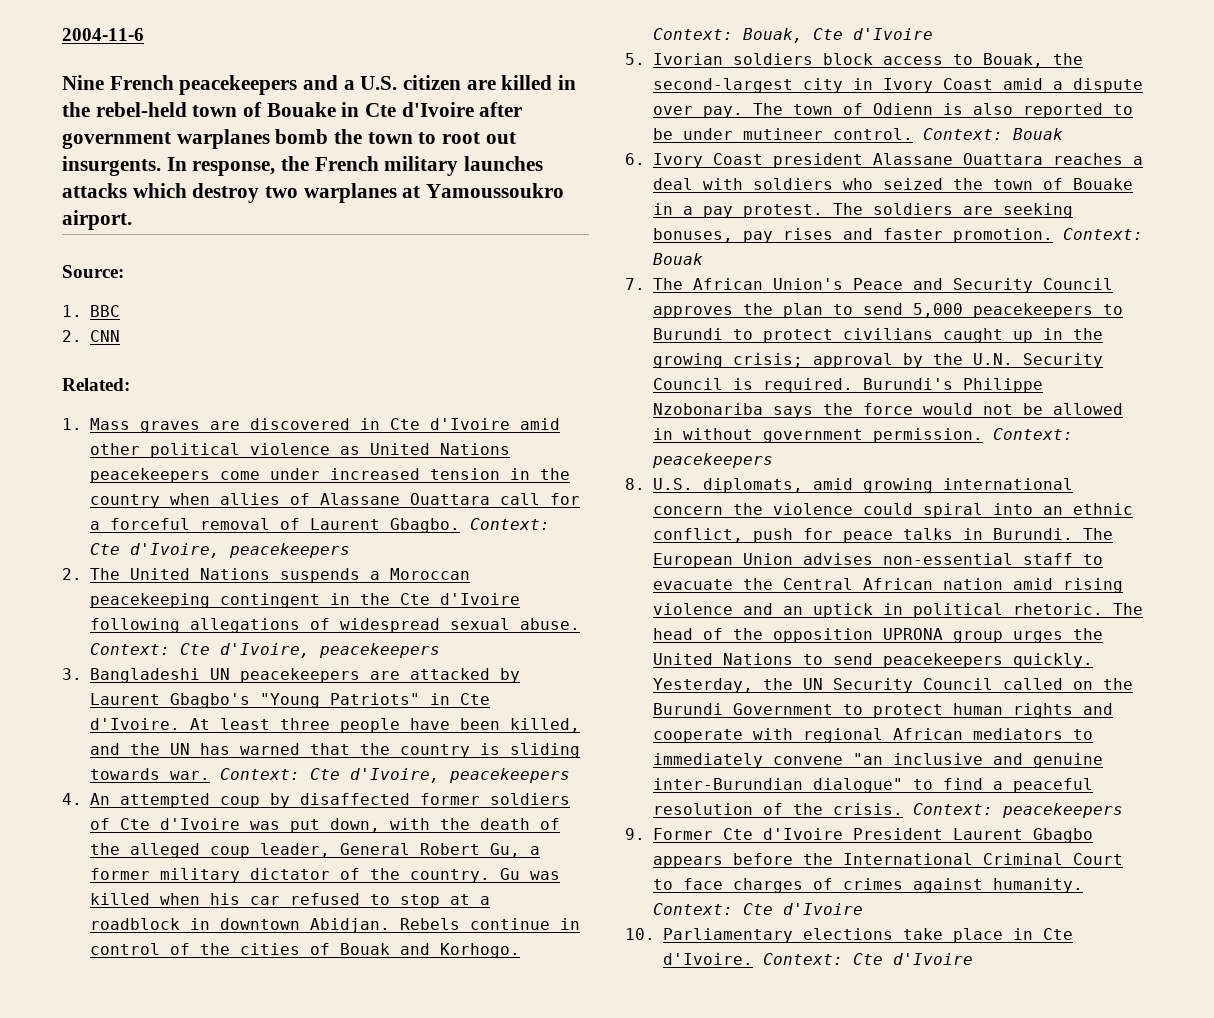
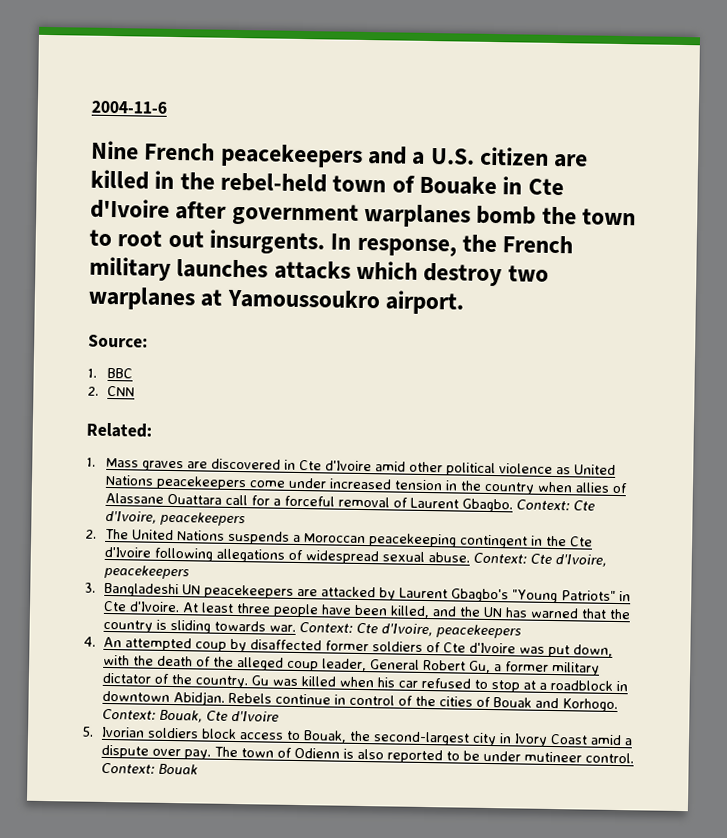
- 6. Ivory Coast president Alassane Ouattara reaches a deal with soldiers who seized the town of Bouake in a pay protest. The soldiers are seeking bonuses, pay rises and faster promotion. Context: Bouak
- 7. The African Union's Peace and Security Council approves the plan to send 5,000 peacekeepers to Burundi to protect civilians caught up in the growing crisis; approval by the U.N. Security Council is required. Burundi's Philippe Nzobonariba says the force would not be allowed in without government permission. Context: peacekeepers
- 8. U.S. diplomats, amid growing international concern the violence could spiral into an ethnic conflict, push for peace talks in Burundi. The European Union advises non-essential staff to evacuate the Central African nation amid rising violence and an uptick in political rhetoric. The head of the opposition UPRONA group urges the United Nations to send peacekeepers quickly. Yesterday, the UN Security Council called on the Burundi Government to protect human rights and cooperate with regional African mediators to immediately convene "an inclusive and genuine inter-Burundian dialogue" to find a peaceful resolution of the crisis. Context: peacekeepers
- 9. Former Cte d'Ivoire President Laurent Gbagbo appears before the International Criminal Court to face charges of crimes against humanity. Context: Cte d'Ivoire
- 10. Parliamentary elections take place in Cte d'Ivoire. Context: Cte d'Ivoire

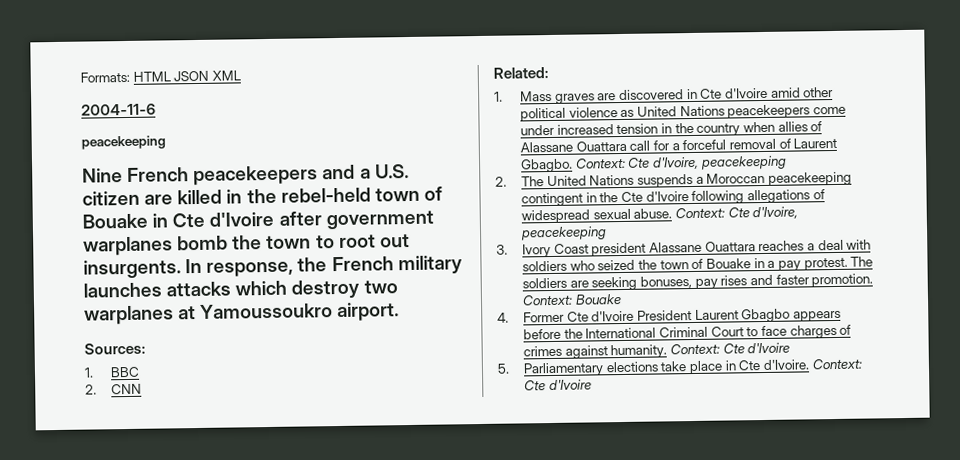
+ Formats: HTML JSON XML
  2004-11-6
+ peacekeeping
- Source:
+ Sources:
- 1. Mass graves are discovered in Cte d'Ivoire amid other political violence as United Nations peacekeepers come under increased tension in the country when allies of Alassane Ouattara call for a forceful removal of Laurent Gbagbo. Context: Cte d'Ivoire, peacekeepers
+ 1. Mass graves are discovered in Cte d'Ivoire amid other political violence as United Nations peacekeepers come under increased tension in the country when allies of Alassane Ouattara call for a forceful removal of Laurent Gbagbo. Context: Cte d'Ivoire, peacekeeping
- 2. The United Nations suspends a Moroccan peacekeeping contingent in the Cte d'Ivoire following allegations of widespread sexual abuse. Context: Cte d'Ivoire, peacekeepers
+ 2. The United Nations suspends a Moroccan peacekeeping contingent in the Cte d'Ivoire following allegations of widespread sexual abuse. Context: Cte d'Ivoire, peacekeeping
- 3. Bangladeshi UN peacekeepers are attacked by Laurent Gbagbo's "Young Patriots" in Cte d'Ivoire. At least three people have been killed, and the UN has warned that the country is sliding towards war. Context: Cte d'Ivoire, peacekeepers
- 4. An attempted coup by disaffected former soldiers of Cte d'Ivoire was put down, with the death of the alleged coup leader, General Robert Gu, a former military dictator of the country. Gu was killed when his car refused to stop at a roadblock in downtown Abidjan. Rebels continue in control of the cities of Bouak and Korhogo. Context: Bouak, Cte d'Ivoire
- 5. Ivorian soldiers block access to Bouak, the second-largest city in Ivory Coast amid a dispute over pay. The town of Odienn is also reported to be under mutineer control. Context: Bouak
+ 3. Ivory Coast president Alassane Ouattara reaches a deal with soldiers who seized the town of Bouake in a pay protest. The soldiers are seeking bonuses, pay rises and faster promotion. Context: Bouake
+ 4. Former Cte d'Ivoire President Laurent Gbagbo appears before the International Criminal Court to face charges of crimes against humanity. Context: Cte d'Ivoire
+ 5. Parliamentary elections take place in Cte d'Ivoire. Context: Cte d'Ivoire

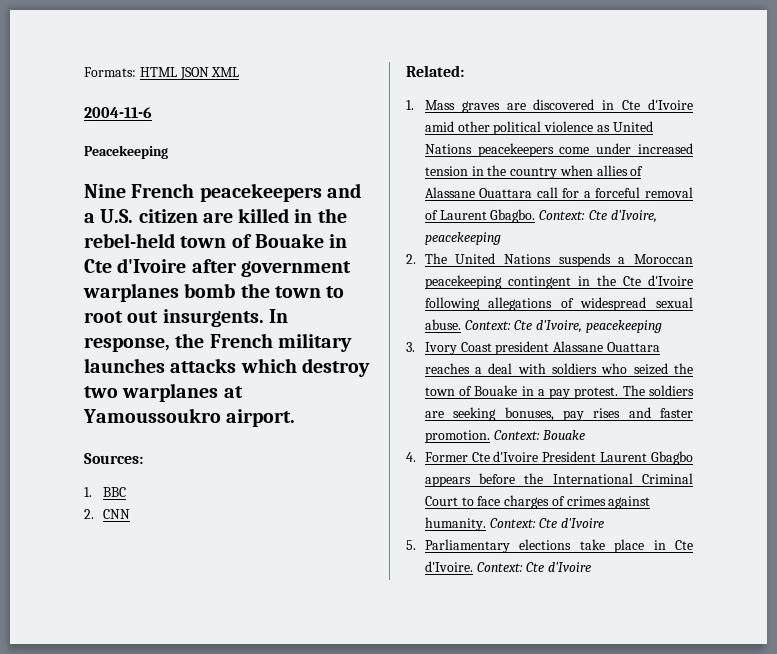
  2004-11-6
- peacekeeping
+ Peacekeeping

